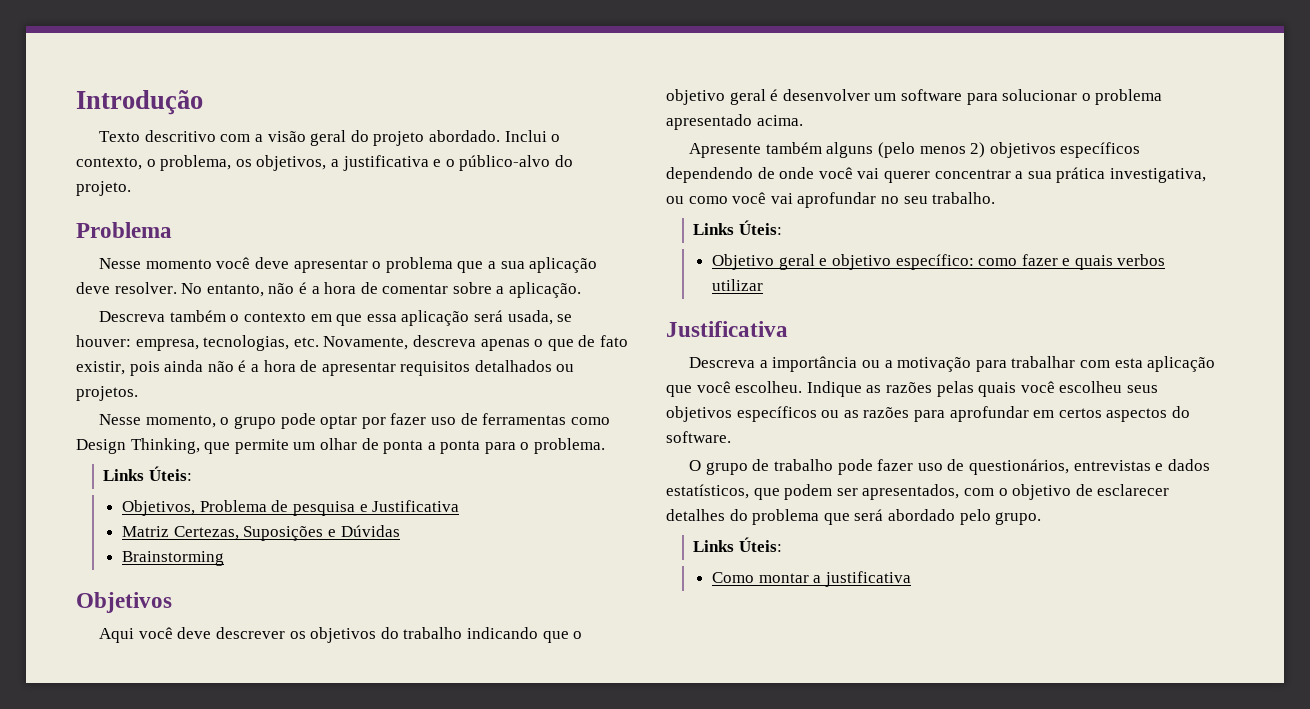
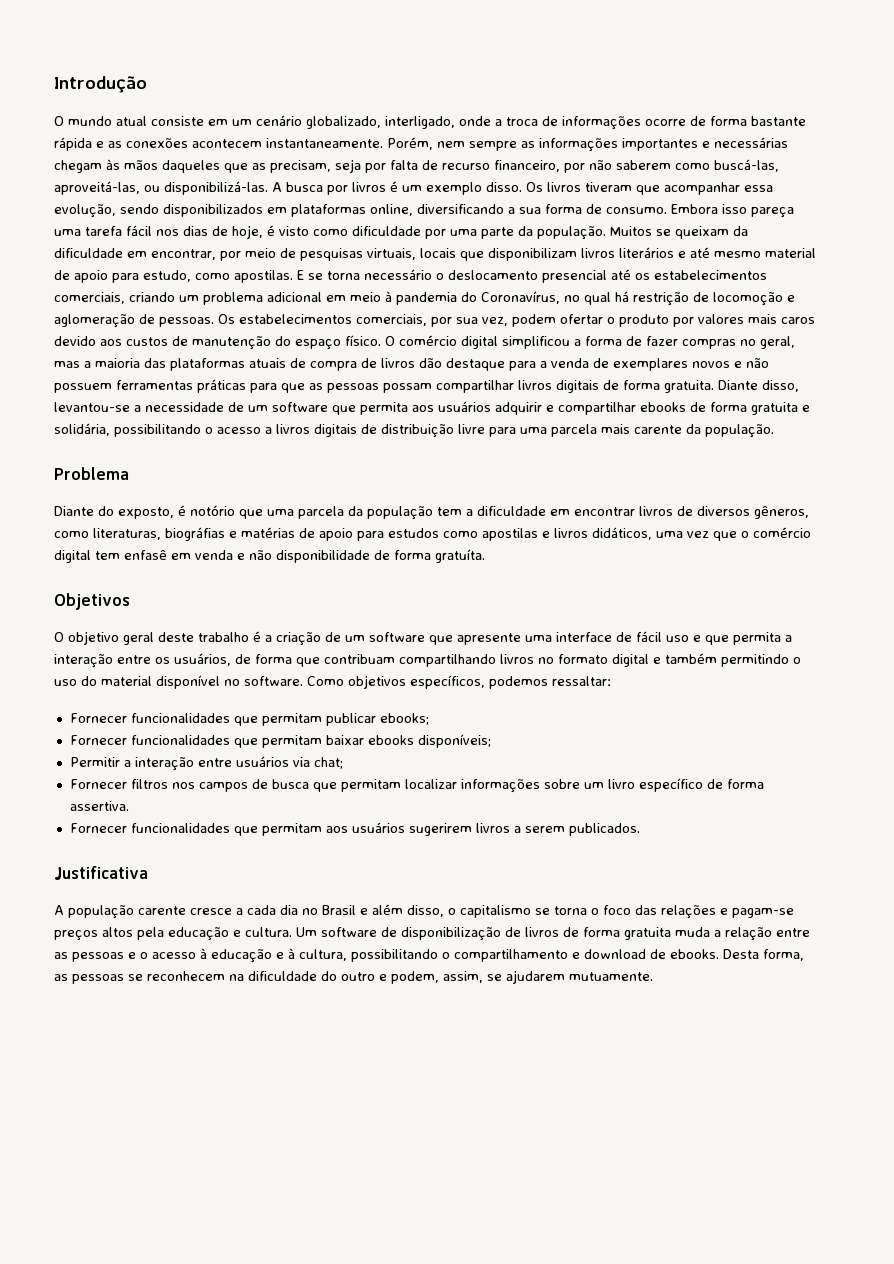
- Texto descritivo com a visão geral do projeto abordado. Inclui o contexto, o problema, os objetivos, a justificativa e o público-alvo do projeto.
+ O mundo atual consiste em um cenário globalizado, interligado, onde a troca de informações ocorre de forma bastante rápida e as conexões acontecem instantaneamente. Porém, nem sempre as informações importantes e necessárias chegam às mãos daqueles que as precisam, seja por falta de recurso financeiro, por não saberem como buscá-las, aproveitá-las, ou disponibilizá-las. A busca por livros é um exemplo disso. Os livros tiveram que acompanhar essa evolução, sendo disponibilizados em plataformas online, diversificando a sua forma de consumo. Embora isso pareça uma tarefa fácil nos dias de hoje, é visto como dificuldade por uma parte da população. Muitos se queixam da dificuldade em encontrar, por meio de pesquisas virtuais, locais que disponibilizam livros literários e até mesmo material de apoio para estudo, como apostilas. E se torna necessário o deslocamento presencial até os estabelecimentos comerciais, criando um problema adicional em meio à pandemia do Coronavírus, no qual há restrição de locomoção e aglomeração de pessoas. Os estabelecimentos comerciais, por sua vez, podem ofertar o produto por valores mais caros devido aos custos de manutenção do espaço físico. O comércio digital simplificou a forma de fazer compras no geral, mas a maioria das plataformas atuais de compra de livros dão destaque para a venda de exemplares novos e não possuem ferramentas práticas para que as pessoas possam compartilhar livros digitais de forma gratuita. Diante disso, levantou-se a necessidade de um software que permita aos usuários adquirir e compartilhar ebooks de forma gratuita e solidária, possibilitando o acesso a livros digitais de distribuição livre para uma parcela mais carente da população.
  Problema
- Nesse momento você deve apresentar o problema que a sua aplicação deve resolver. No entanto, não é a hora de comentar sobre a aplicação.
- Descreva também o contexto em que essa aplicação será usada, se houver: empresa, tecnologias, etc. Novamente, descreva apenas o que de fato existir, pois ainda não é a hora de apresentar requisitos detalhados ou projetos.
- Nesse momento, o grupo pode optar por fazer uso de ferramentas como Design Thinking, que permite um olhar de ponta a ponta para o problema.
- Links Úteis:
- Objetivos, Problema de pesquisa e Justificativa
- Matriz Certezas, Suposições e Dúvidas
- Brainstorming
+ Diante do exposto, é notório que uma parcela da população tem a dificuldade em encontrar livros de diversos gêneros, como literaturas, biográfias e matérias de apoio para estudos como apostilas e livros didáticos, uma vez que o comércio digital tem enfasê em venda e não disponibilidade de forma gratuíta.
  Objetivos
- Aqui você deve descrever os objetivos do trabalho indicando que o objetivo geral é desenvolver um software para solucionar o problema apresentado acima.
- Apresente também alguns (pelo menos 2) objetivos específicos dependendo de onde você vai querer concentrar a sua prática investigativa, ou como você vai aprofundar no seu trabalho.
- Links Úteis:
- Objetivo geral e objetivo específico: como fazer e quais verbos utilizar
+ O objetivo geral deste trabalho é a criação de um software que apresente uma interface de fácil uso e que permita a interação entre os usuários, de forma que contribuam compartilhando livros no formato digital e também permitindo o uso do material disponível no software. Como objetivos específicos, podemos ressaltar:
+ Fornecer funcionalidades que permitam publicar ebooks;
+ Fornecer funcionalidades que permitam baixar ebooks disponíveis;
+ Permitir a interação entre usuários via chat;
+ Fornecer filtros nos campos de busca que permitam localizar informações sobre um livro específico de forma assertiva.
+ Fornecer funcionalidades que permitam aos usuários sugerirem livros a serem publicados.
  Justificativa
- Descreva a importância ou a motivação para trabalhar com esta aplicação que você escolheu. Indique as razões pelas quais você escolheu seus objetivos específicos ou as razões para aprofundar em certos aspectos do software.
- O grupo de trabalho pode fazer uso de questionários, entrevistas e dados estatísticos, que podem ser apresentados, com o objetivo de esclarecer detalhes do problema que será abordado pelo grupo.
- Links Úteis:
- Como montar a justificativa
+ A população carente cresce a cada dia no Brasil e além disso, o capitalismo se torna o foco das relações e pagam-se preços altos pela educação e cultura. Um software de disponibilização de livros de forma gratuita muda a relação entre as pessoas e o acesso à educação e à cultura, possibilitando o compartilhamento e download de ebooks. Desta forma, as pessoas se reconhecem na dificuldade do outro e podem, assim, se ajudarem mutuamente.

